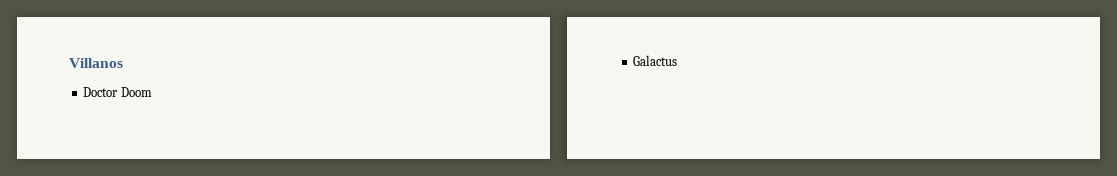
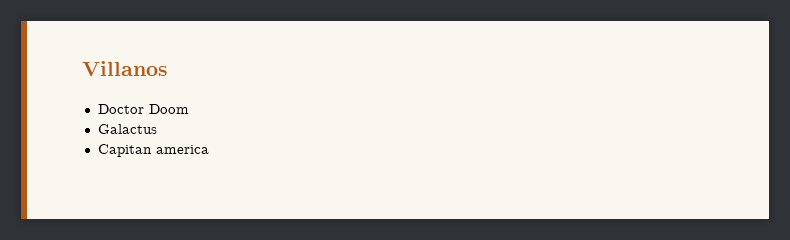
+ Capitan america

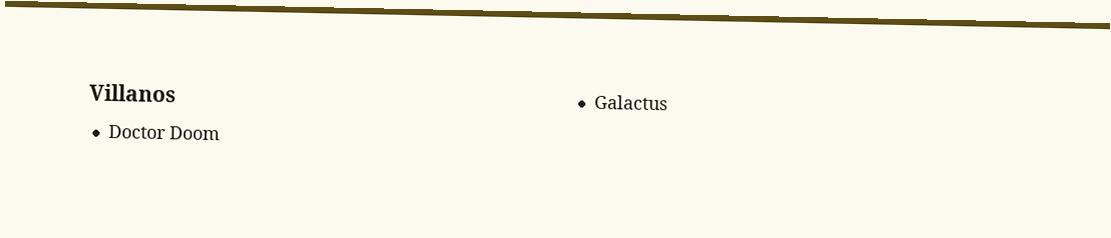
- Capitan america

